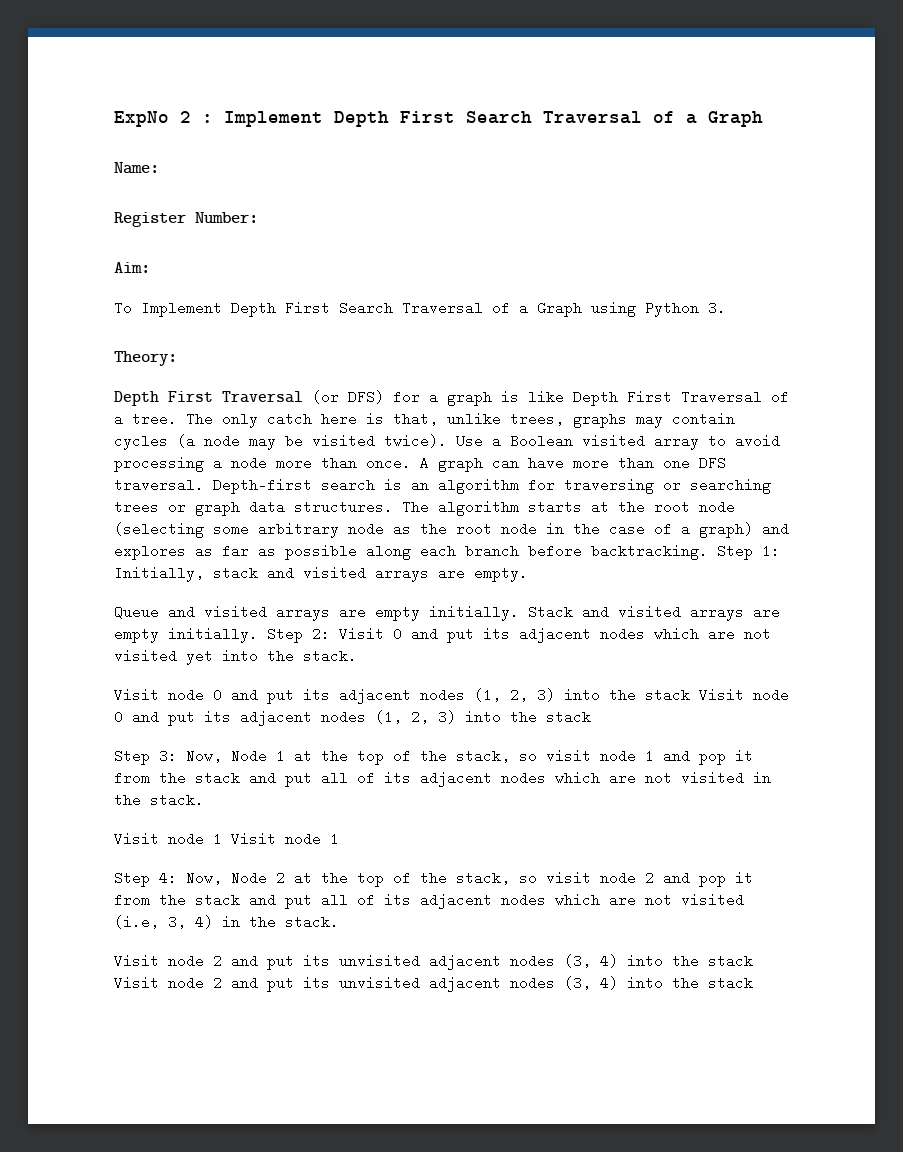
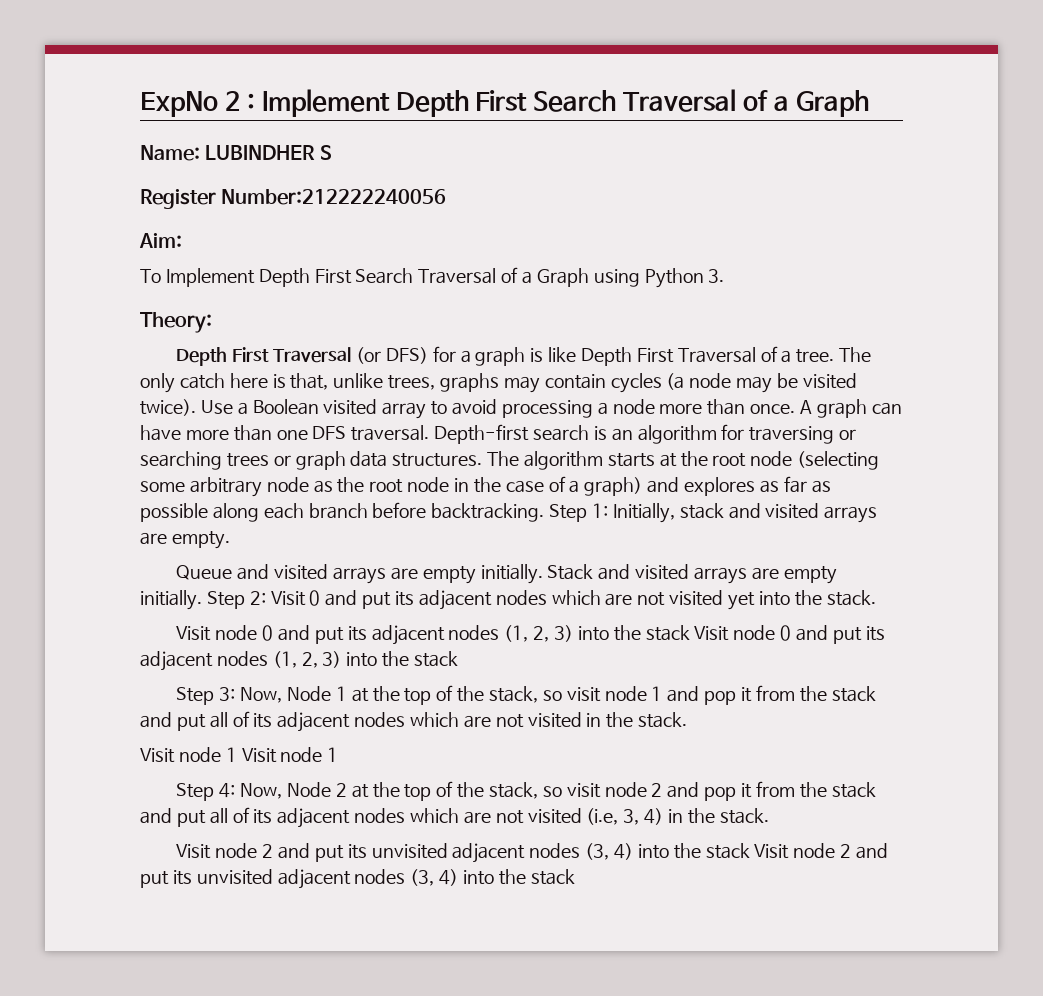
- Name:
+ Name: LUBINDHER S
- Register Number:
+ Register Number:212222240056

